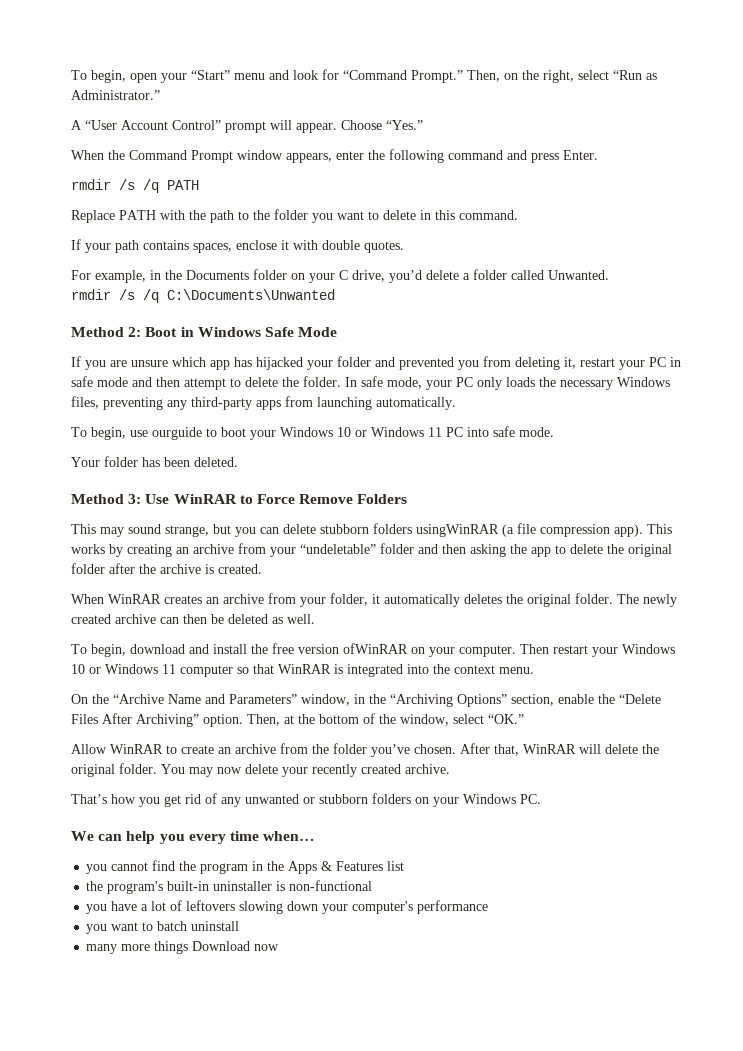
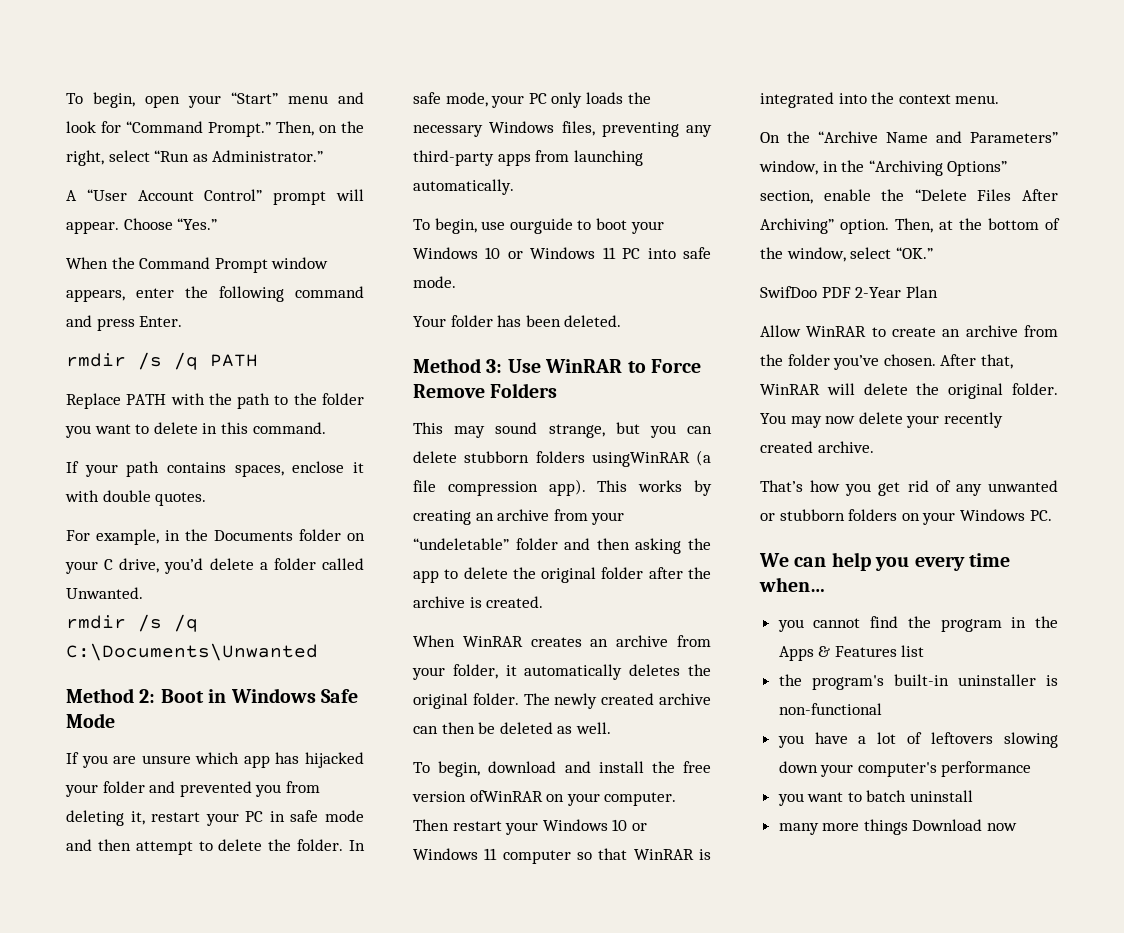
+ SwifDoo PDF 2-Year Plan

